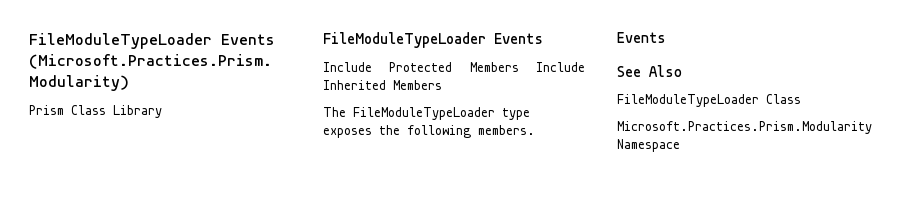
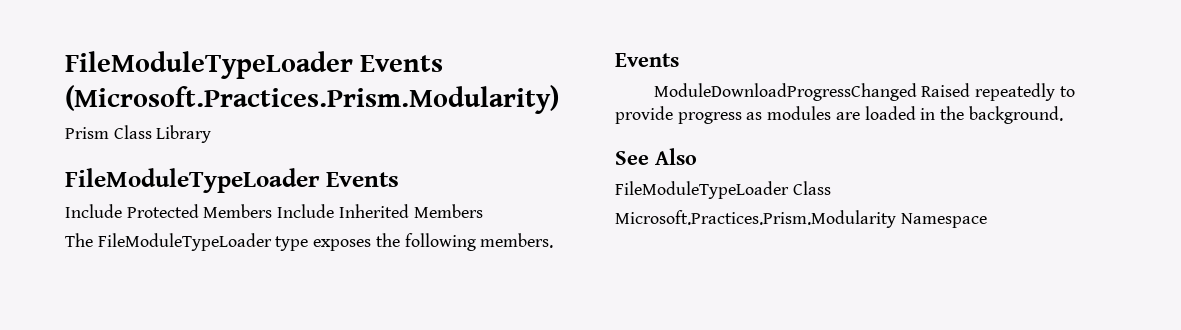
+ ModuleDownloadProgressChanged Raised repeatedly to provide progress as modules are loaded in the background.

